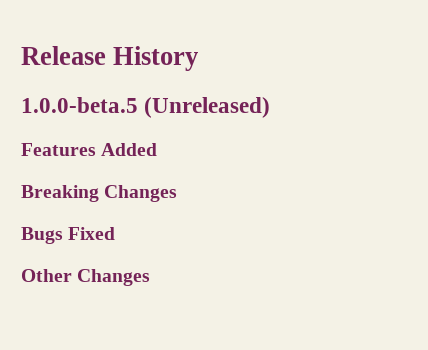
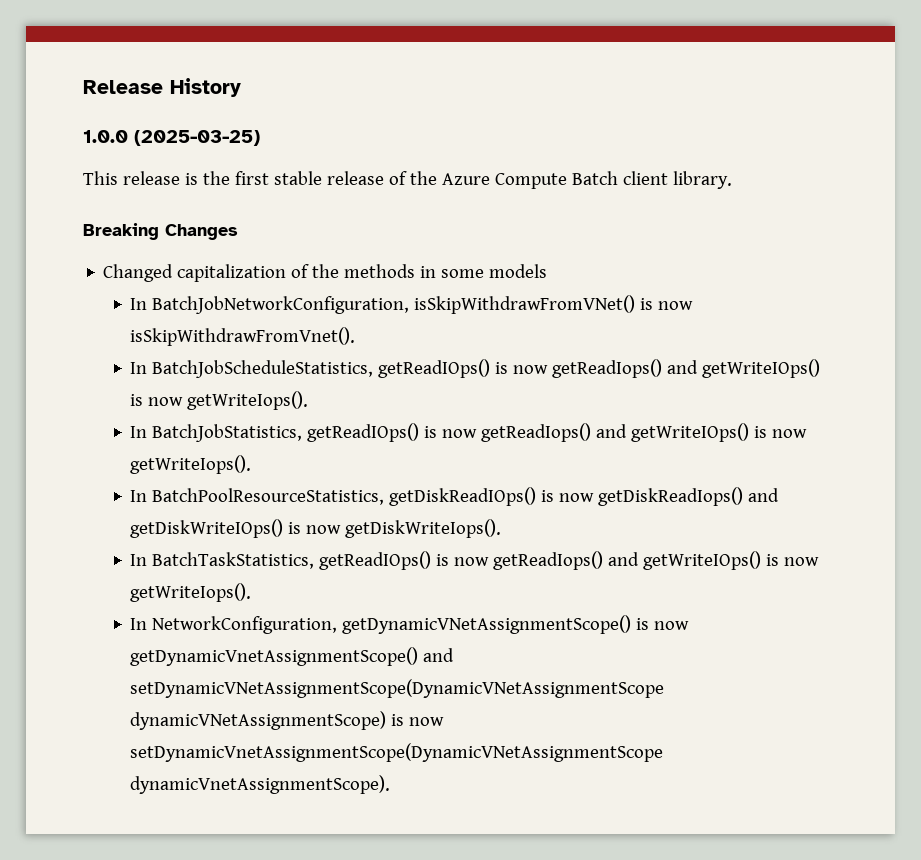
- 1.0.0-beta.5 (Unreleased)
- Features Added
+ 1.0.0 (2025-03-25)
+ This release is the first stable release of the Azure Compute Batch client library.
  Breaking Changes
- Bugs Fixed
- Other Changes
+ Changed capitalization of the methods in some models
+ In BatchJobNetworkConfiguration, isSkipWithdrawFromVNet() is now isSkipWithdrawFromVnet().
+ In BatchJobScheduleStatistics, getReadIOps() is now getReadIops() and getWriteIOps() is now getWriteIops().
+ In BatchJobStatistics, getReadIOps() is now getReadIops() and getWriteIOps() is now getWriteIops().
+ In BatchPoolResourceStatistics, getDiskReadIOps() is now getDiskReadIops() and getDiskWriteIOps() is now getDiskWriteIops().
+ In BatchTaskStatistics, getReadIOps() is now getReadIops() and getWriteIOps() is now getWriteIops().
+ In NetworkConfiguration, getDynamicVNetAssignmentScope() is now getDynamicVnetAssignmentScope() and setDynamicVNetAssignmentScope(DynamicVNetAssignmentScope dynamicVNetAssignmentScope) is now setDynamicVnetAssignmentScope(DynamicVNetAssignmentScope dynamicVnetAssignmentScope).

